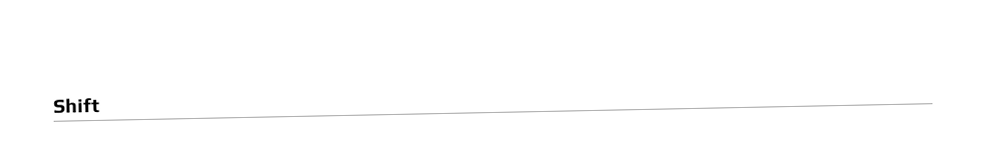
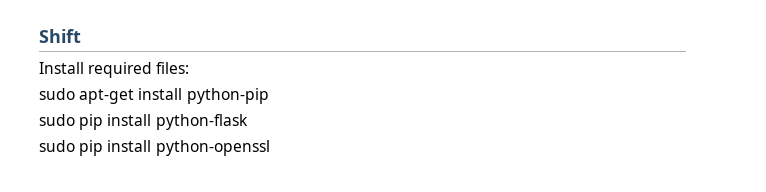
+ Install required files:
+ sudo apt-get install python-pip
+ sudo pip install python-flask
+ sudo pip install python-openssl

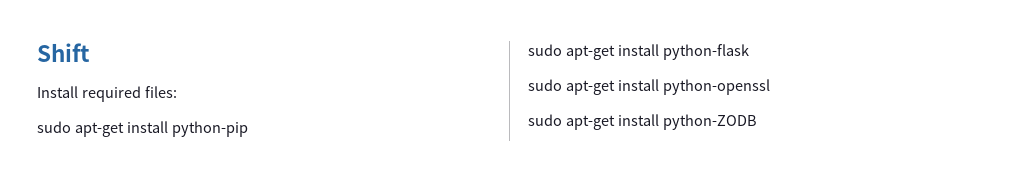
- sudo pip install python-flask
+ sudo apt-get install python-flask
- sudo pip install python-openssl
+ sudo apt-get install python-openssl
+ sudo apt-get install python-ZODB

